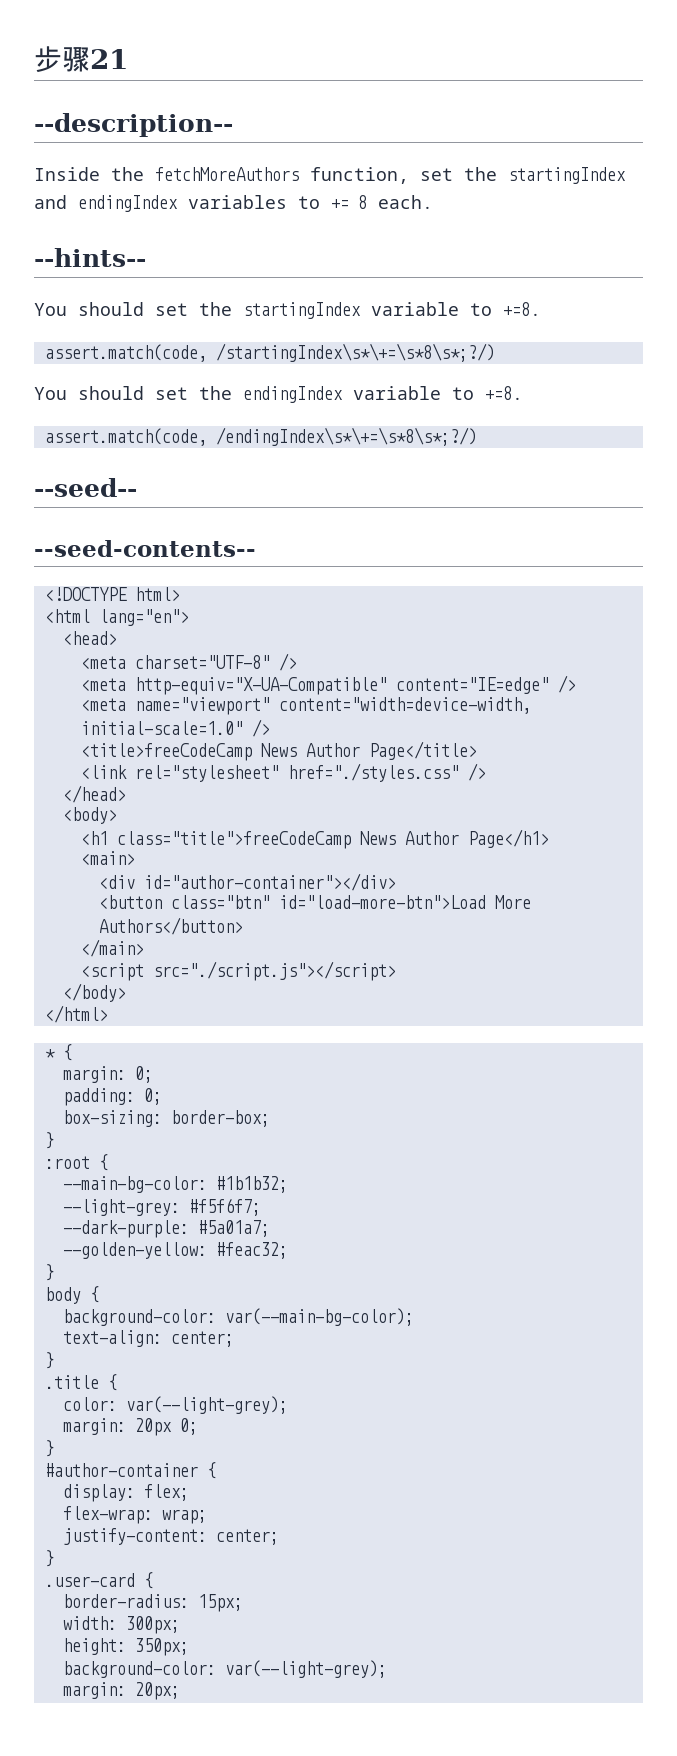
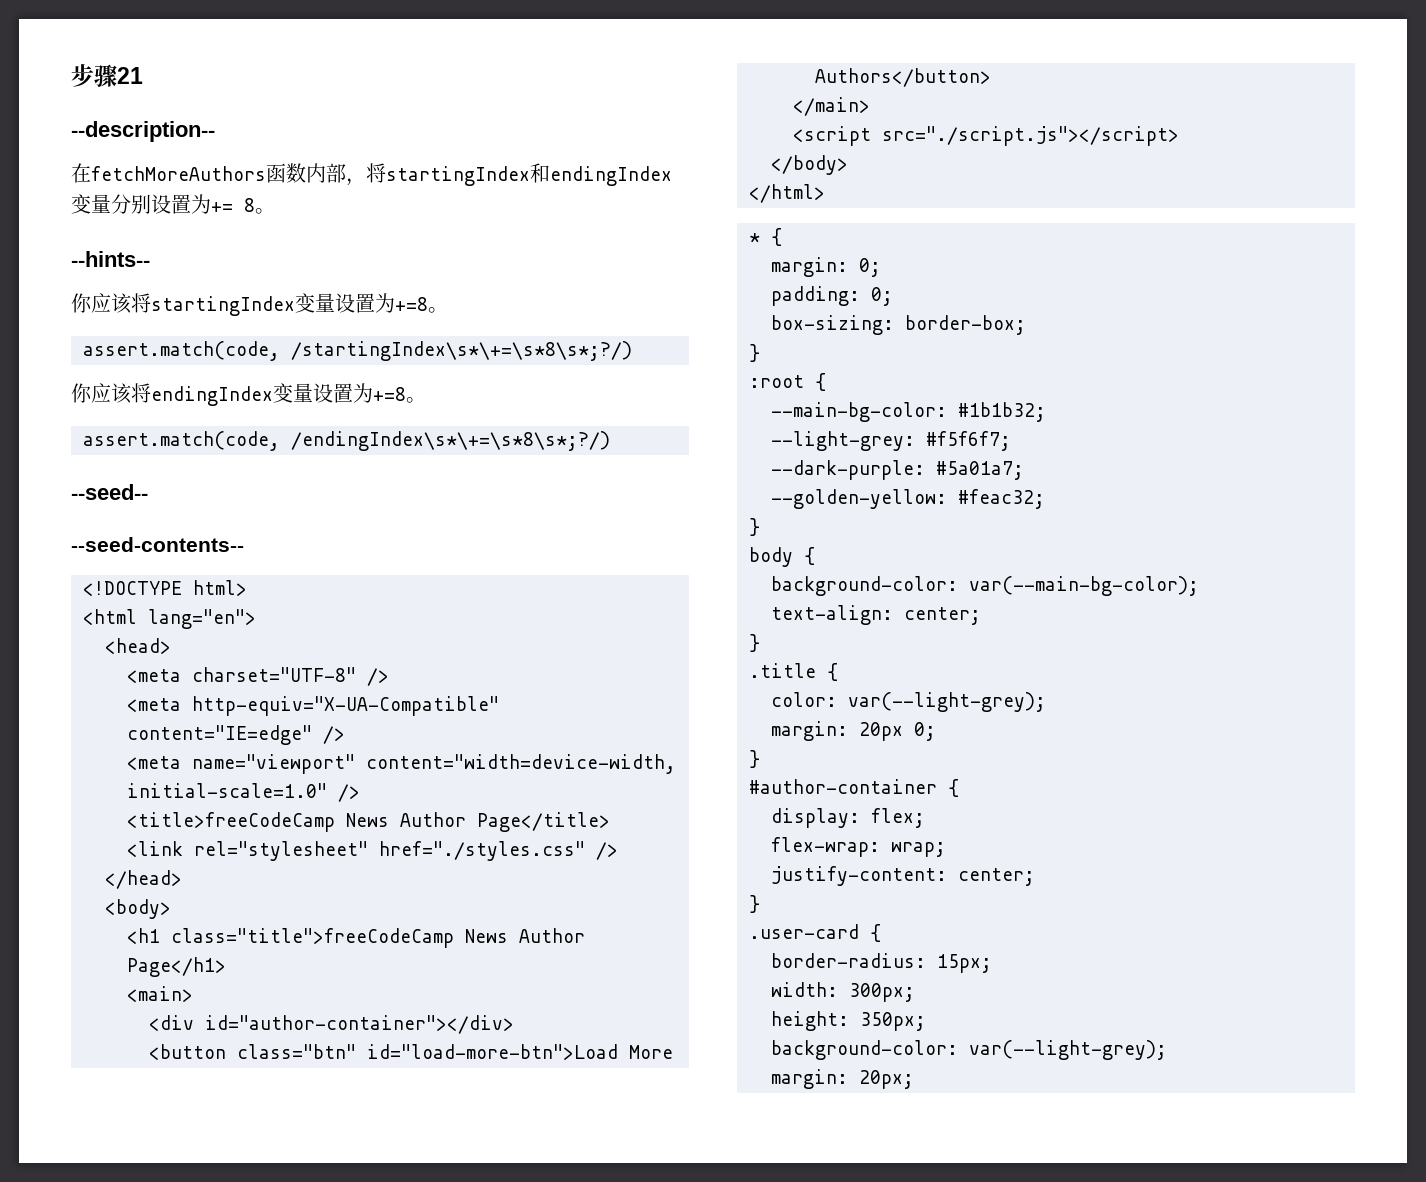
- Inside the fetchMoreAuthors function, set the startingIndex and endingIndex variables to += 8 each.
+ 在fetchMoreAuthors函数内部，将startingIndex和endingIndex变量分别设置为+= 8。
- You should set the startingIndex variable to +=8.
+ 你应该将startingIndex变量设置为+=8。
  assert.match(code, /startingIndex\s*\+=\s*8\s*;?/)
- You should set the endingIndex variable to +=8.
+ 你应该将endingIndex变量设置为+=8。

